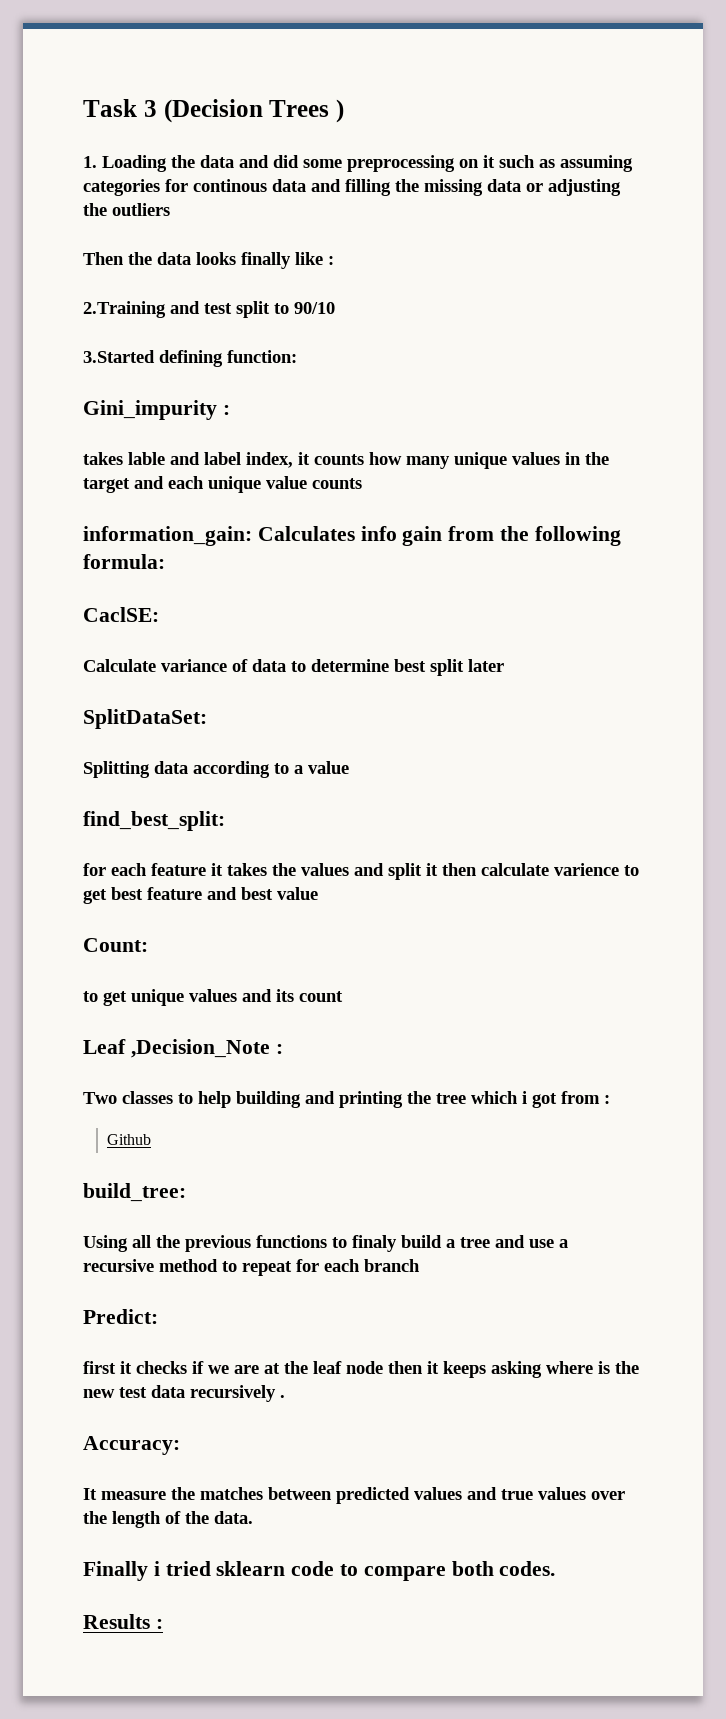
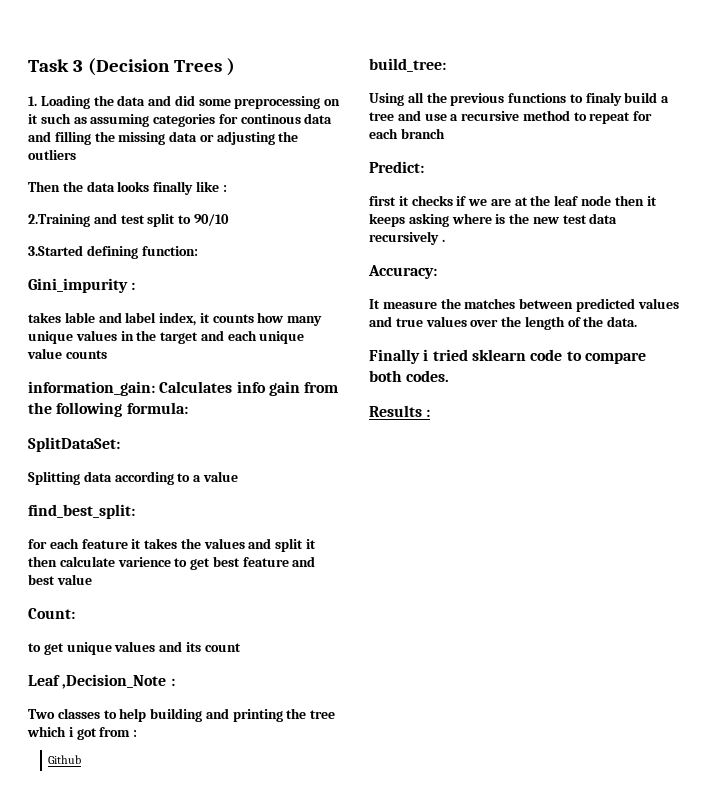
- CaclSE:
- Calculate variance of data to determine best split later

